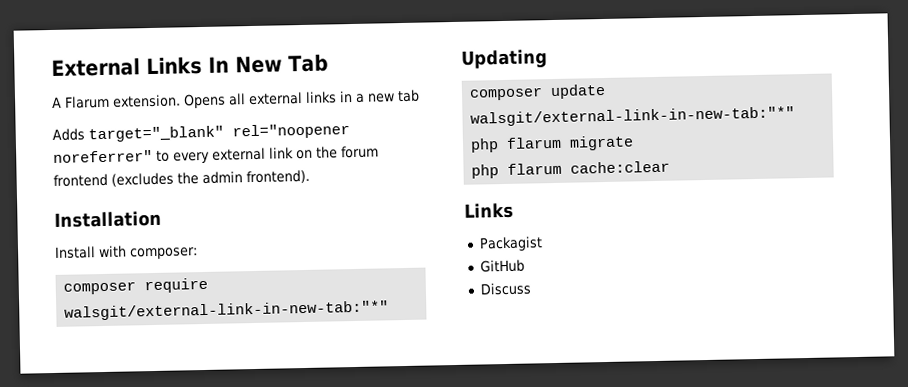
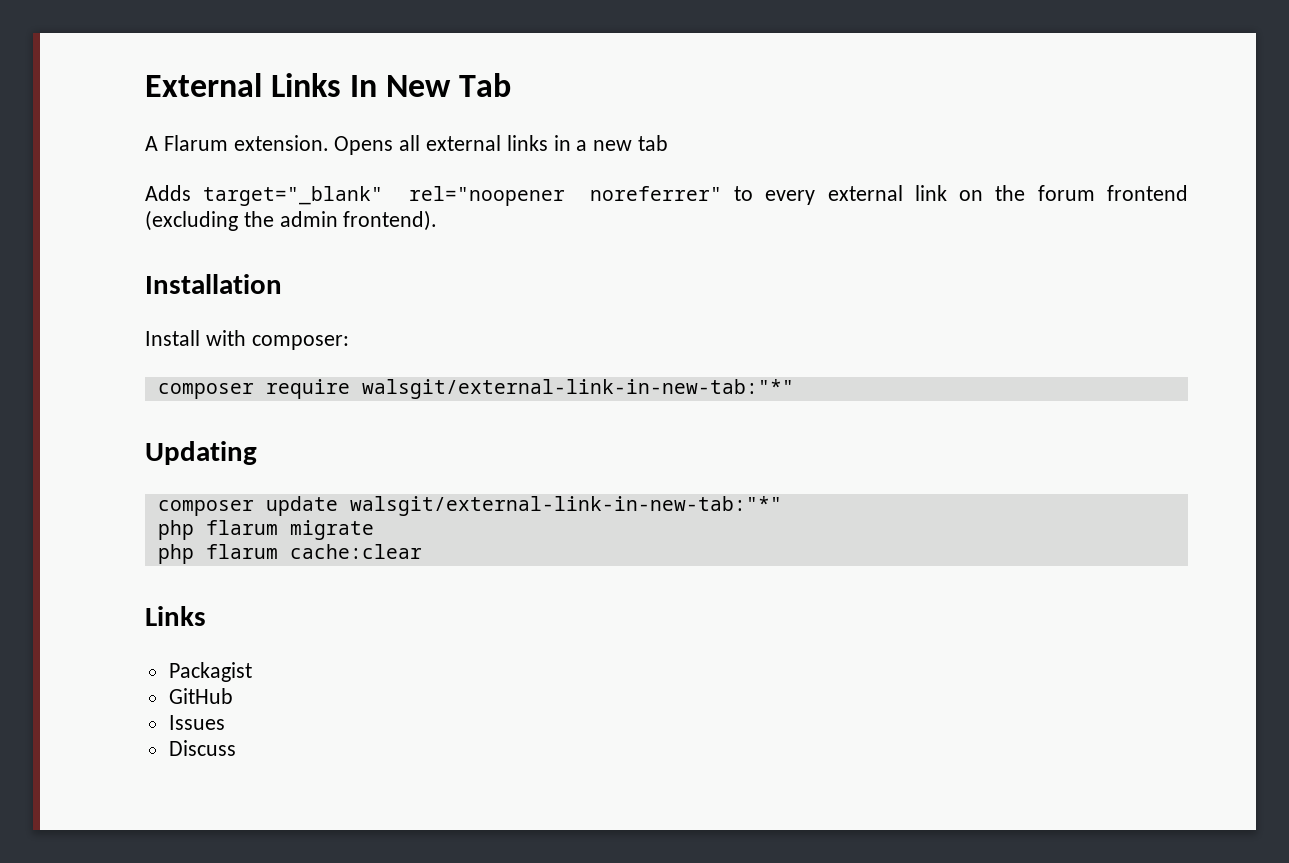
- Adds target="_blank" rel="noopener noreferrer" to every external link on the forum frontend (excludes the admin frontend).
+ Adds target="_blank" rel="noopener noreferrer" to every external link on the forum frontend (excluding the admin frontend).
+ Issues

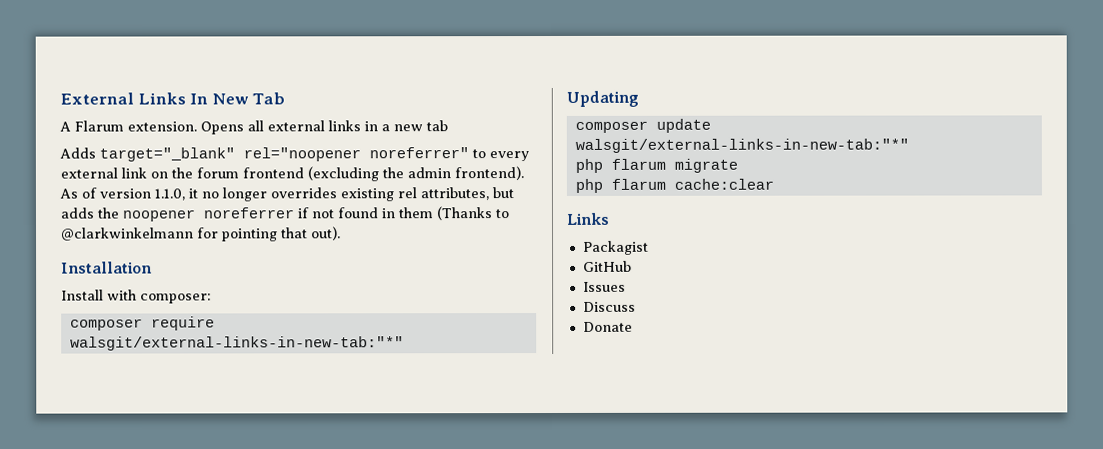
+ As of version 1.1.0, it no longer overrides existing rel attributes, but adds the noopener noreferrer if not found in them (Thanks to @clarkwinkelmann for pointing that out).
- composer require walsgit/external-link-in-new-tab:"*"
+ composer require walsgit/external-links-in-new-tab:"*"
- composer update walsgit/external-link-in-new-tab:"*"
+ composer update walsgit/external-links-in-new-tab:"*"
+ Donate

